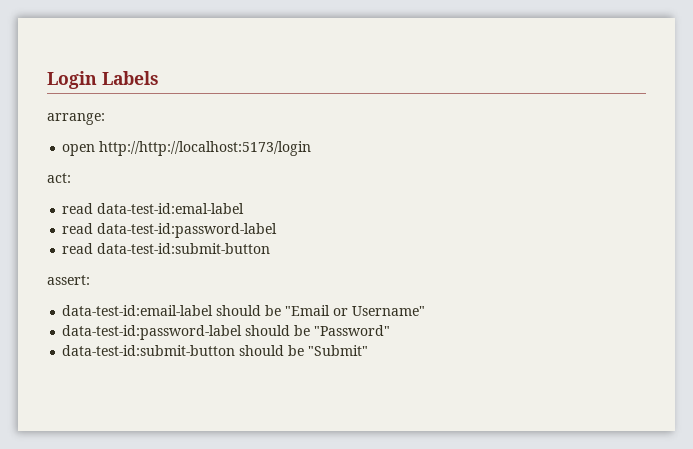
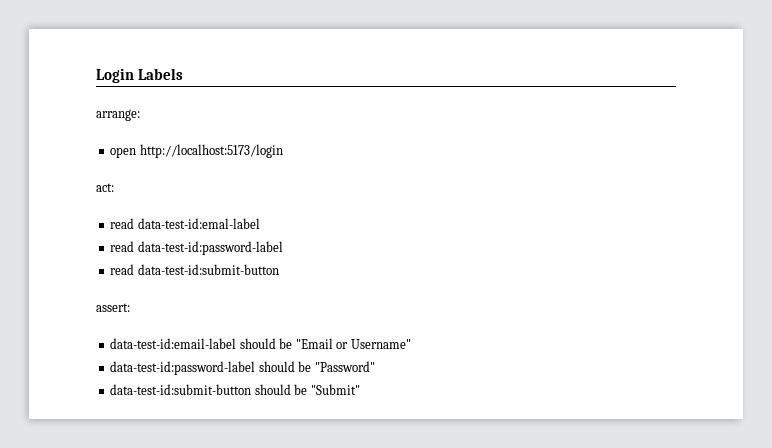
- open http://http://localhost:5173/login
+ open http://localhost:5173/login

